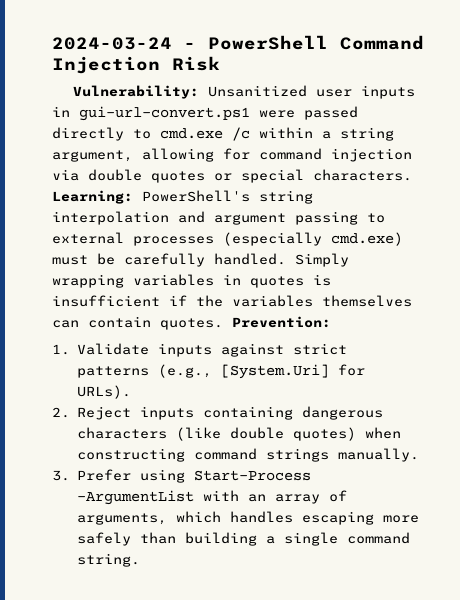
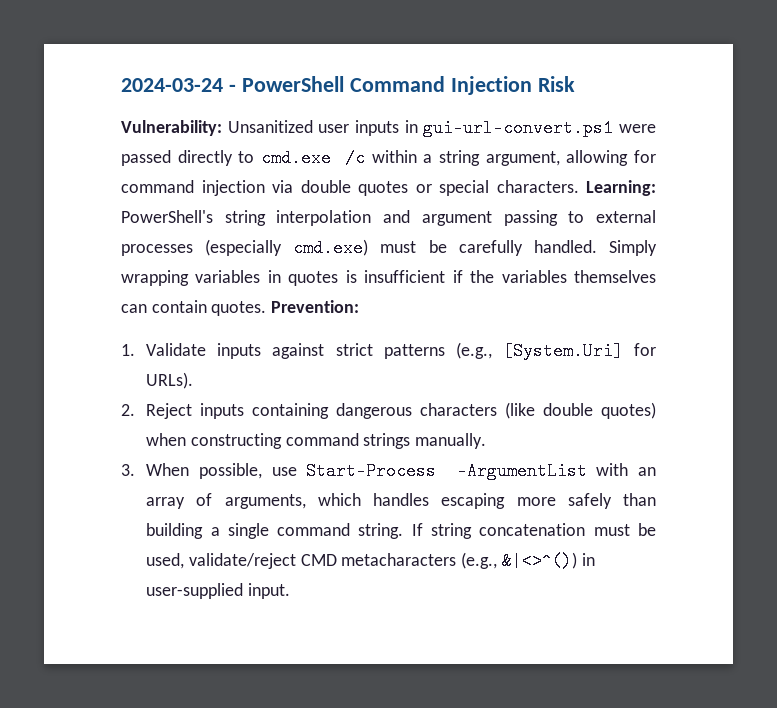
- 3. Prefer using Start-Process -ArgumentList with an array of arguments, which handles escaping more safely than building a single command string.
+ 3. When possible, use Start-Process -ArgumentList with an array of arguments, which handles escaping more safely than building a single command string.
+ If string concatenation must be used, validate/reject CMD metacharacters (e.g., &|<>^()) in user-supplied input.

